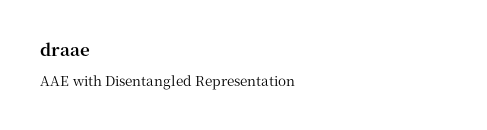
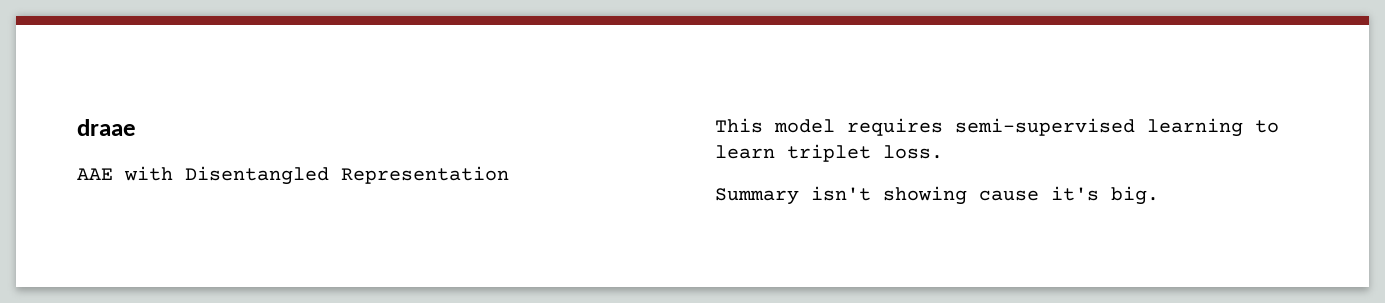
+ This model requires semi-supervised learning to learn triplet loss.
+ Summary isn't showing cause it's big.

